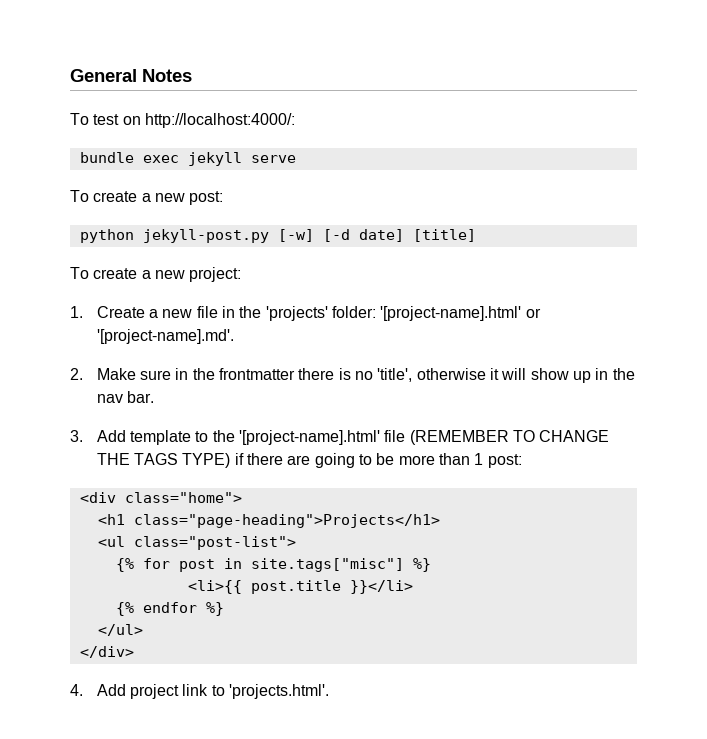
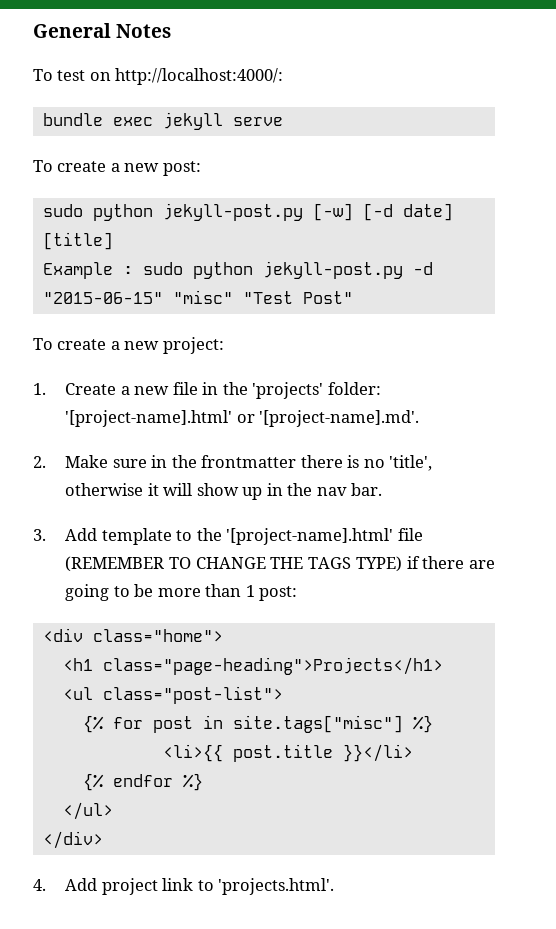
- python jekyll-post.py [-w] [-d date] [title]
+ sudo python jekyll-post.py [-w] [-d date] [title]
+ Example : sudo python jekyll-post.py -d "2015-06-15" "misc" "Test Post"

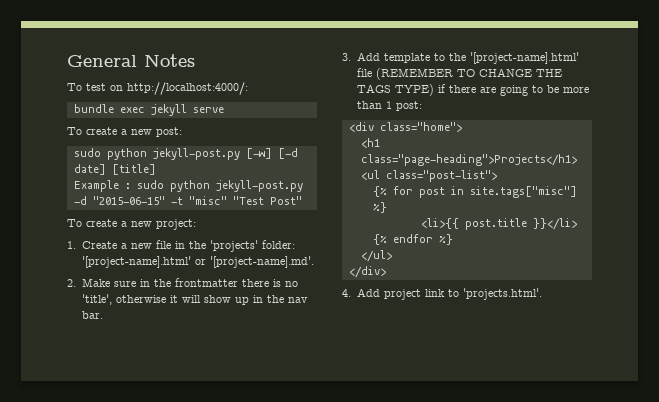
- Example : sudo python jekyll-post.py -d "2015-06-15" "misc" "Test Post"
+ Example : sudo python jekyll-post.py -d "2015-06-15" -t "misc" "Test Post"

